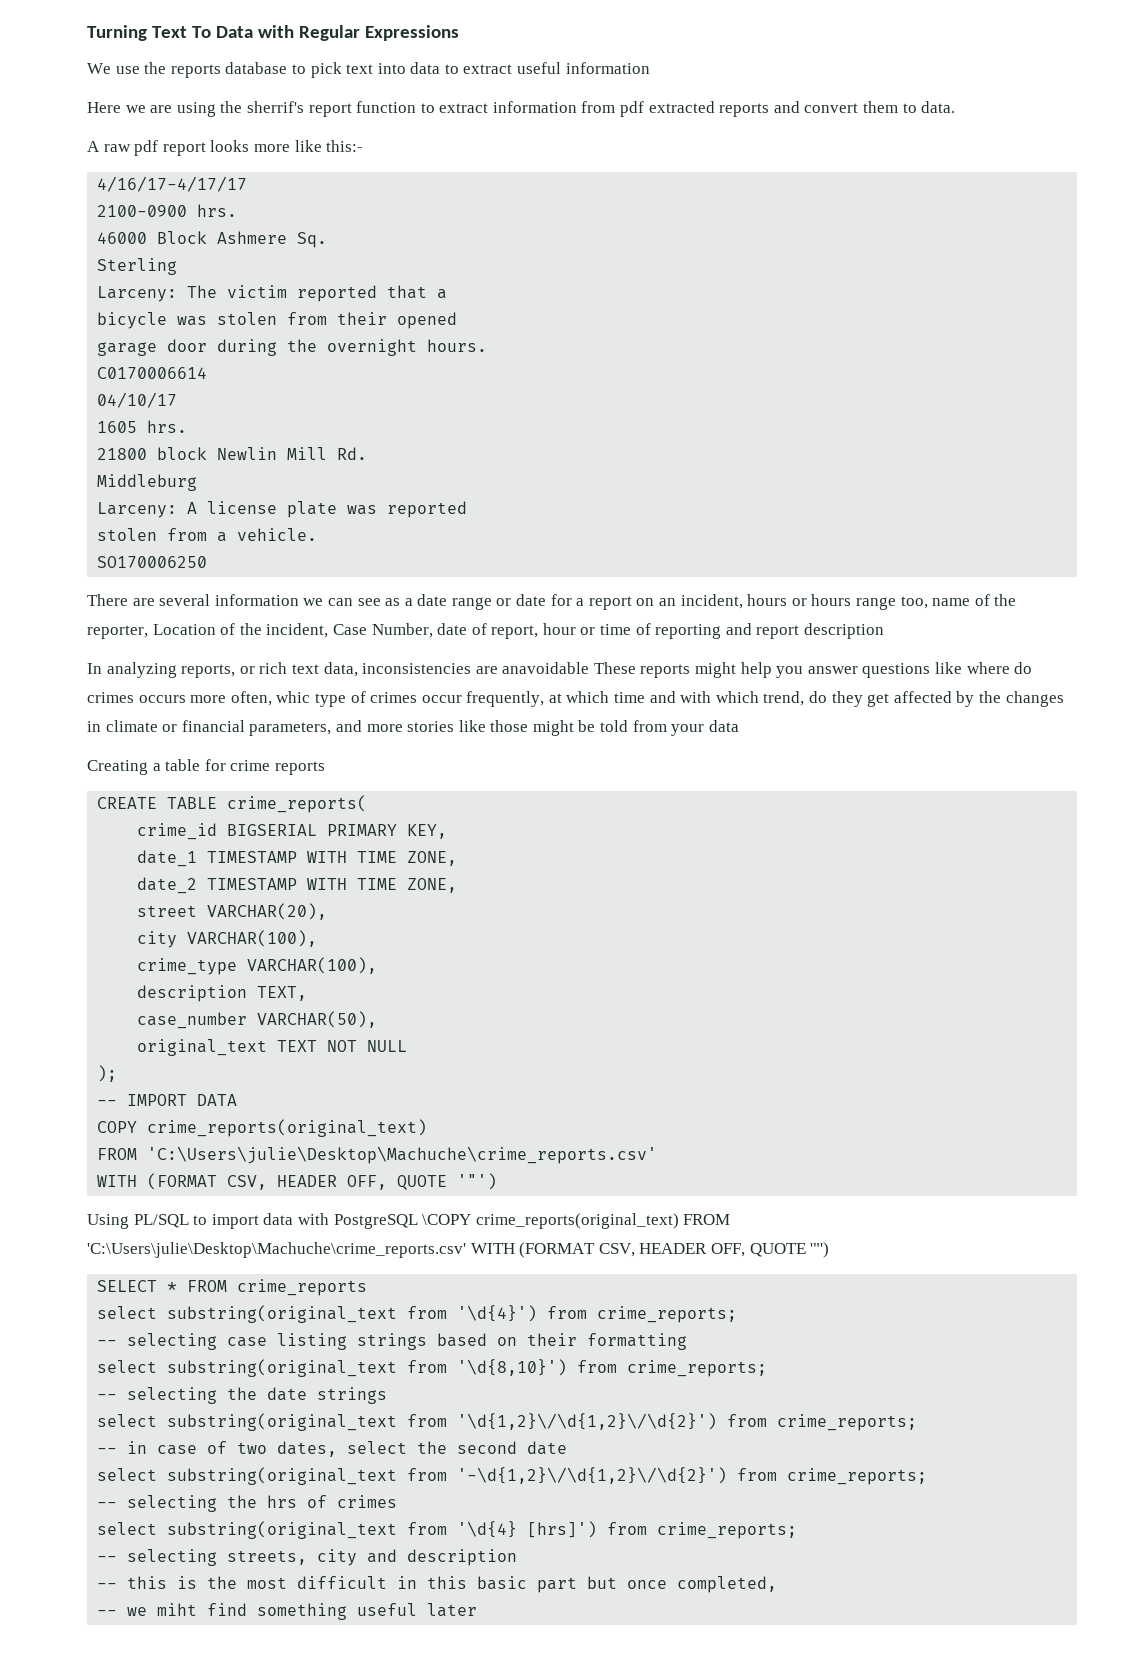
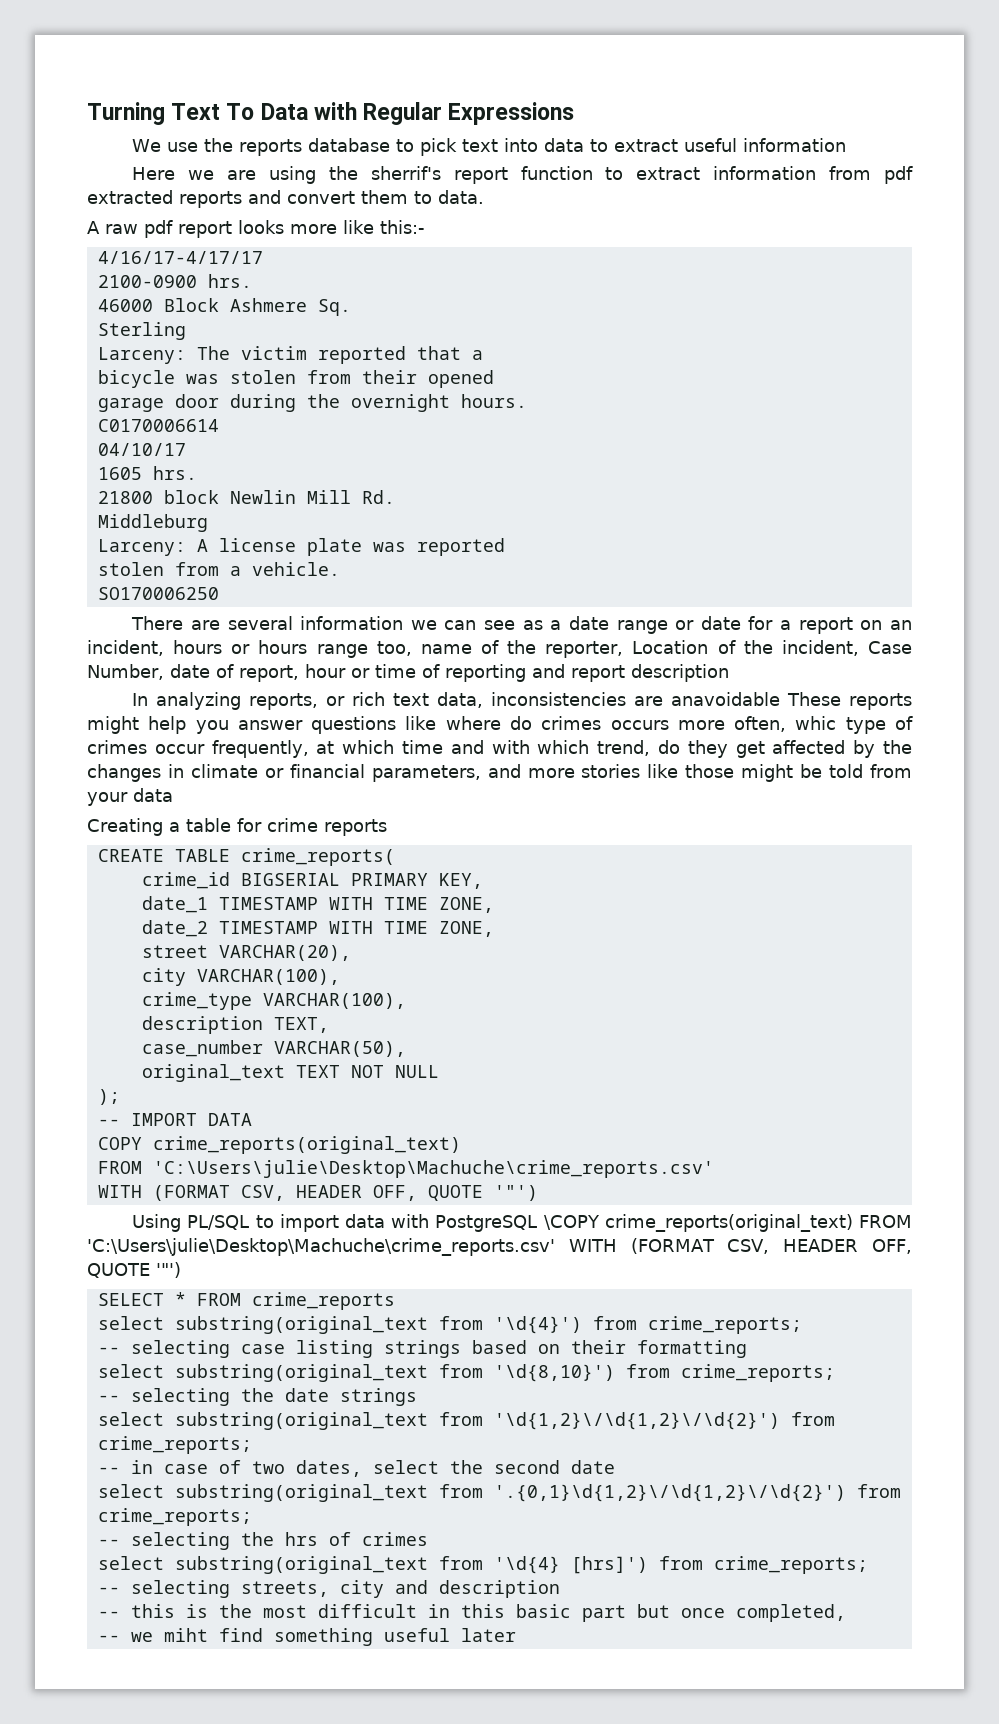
- select substring(original_text from '-\d{1,2}\/\d{1,2}\/\d{2}') from crime_reports;
+ select substring(original_text from '.{0,1}\d{1,2}\/\d{1,2}\/\d{2}') from crime_reports;

